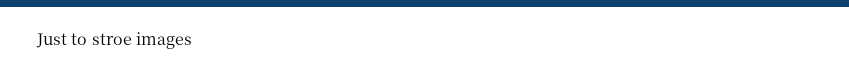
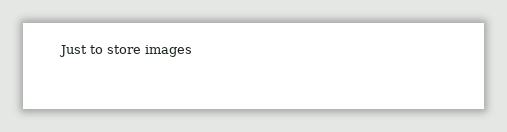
- Just to stroe images
+ Just to store images

